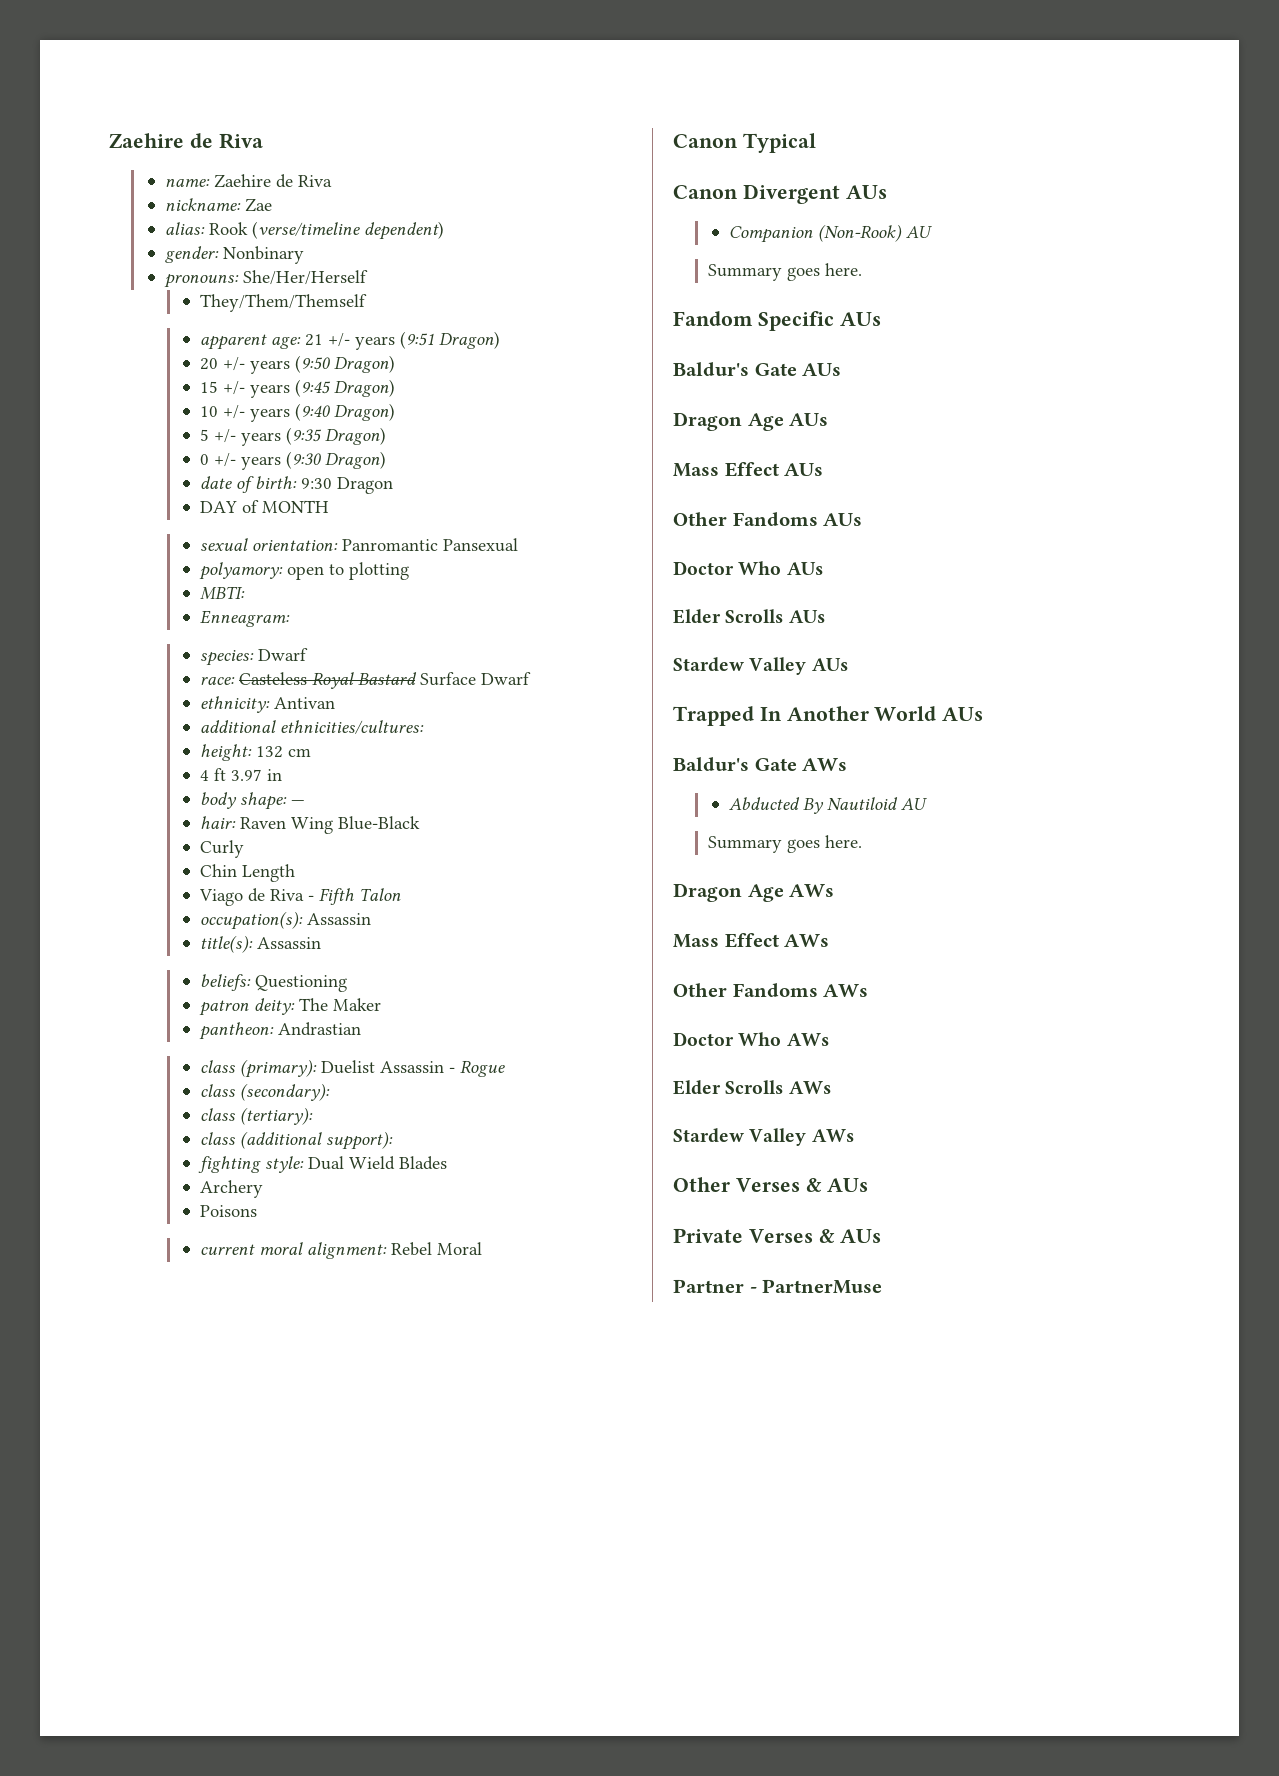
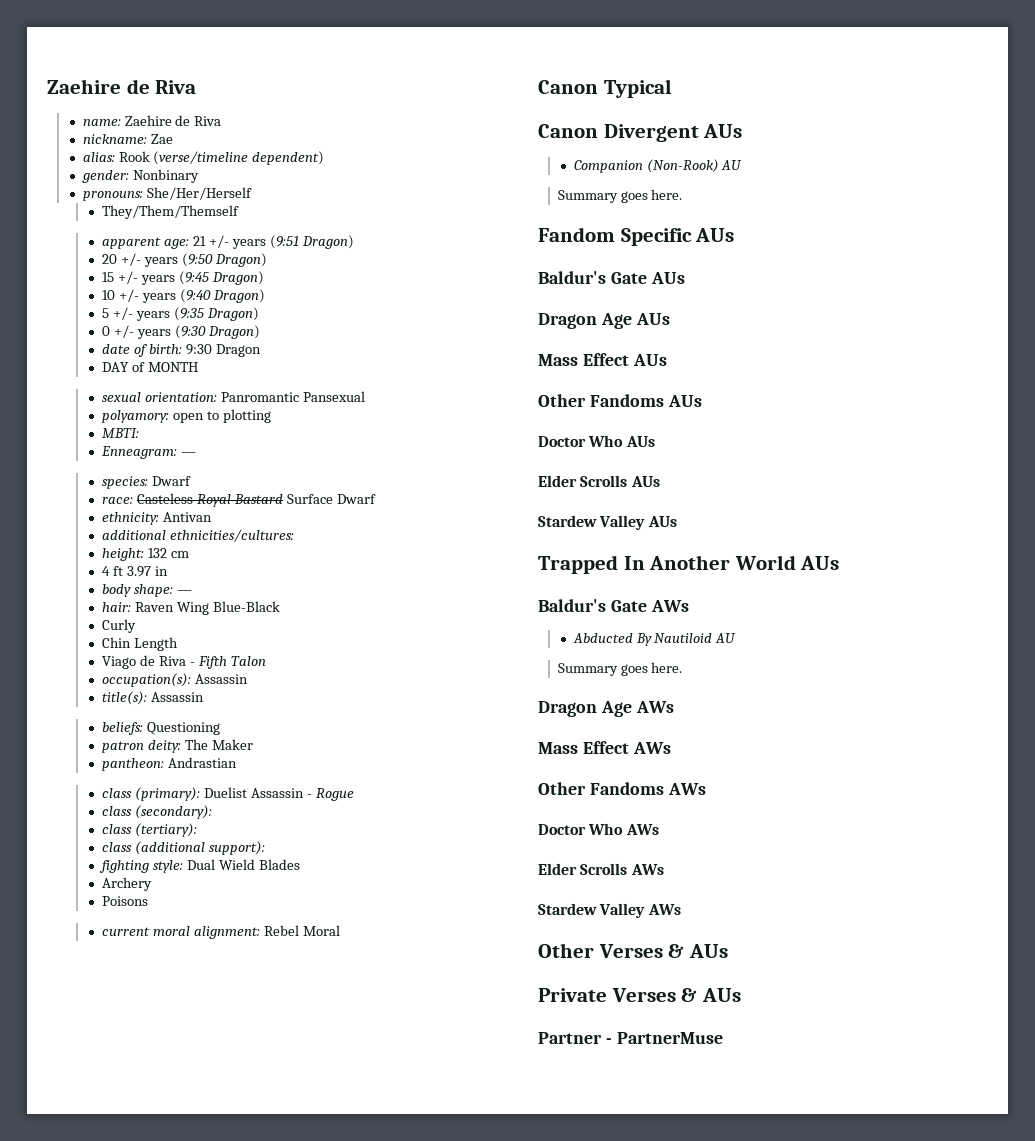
- Enneagram:
+ Enneagram: —

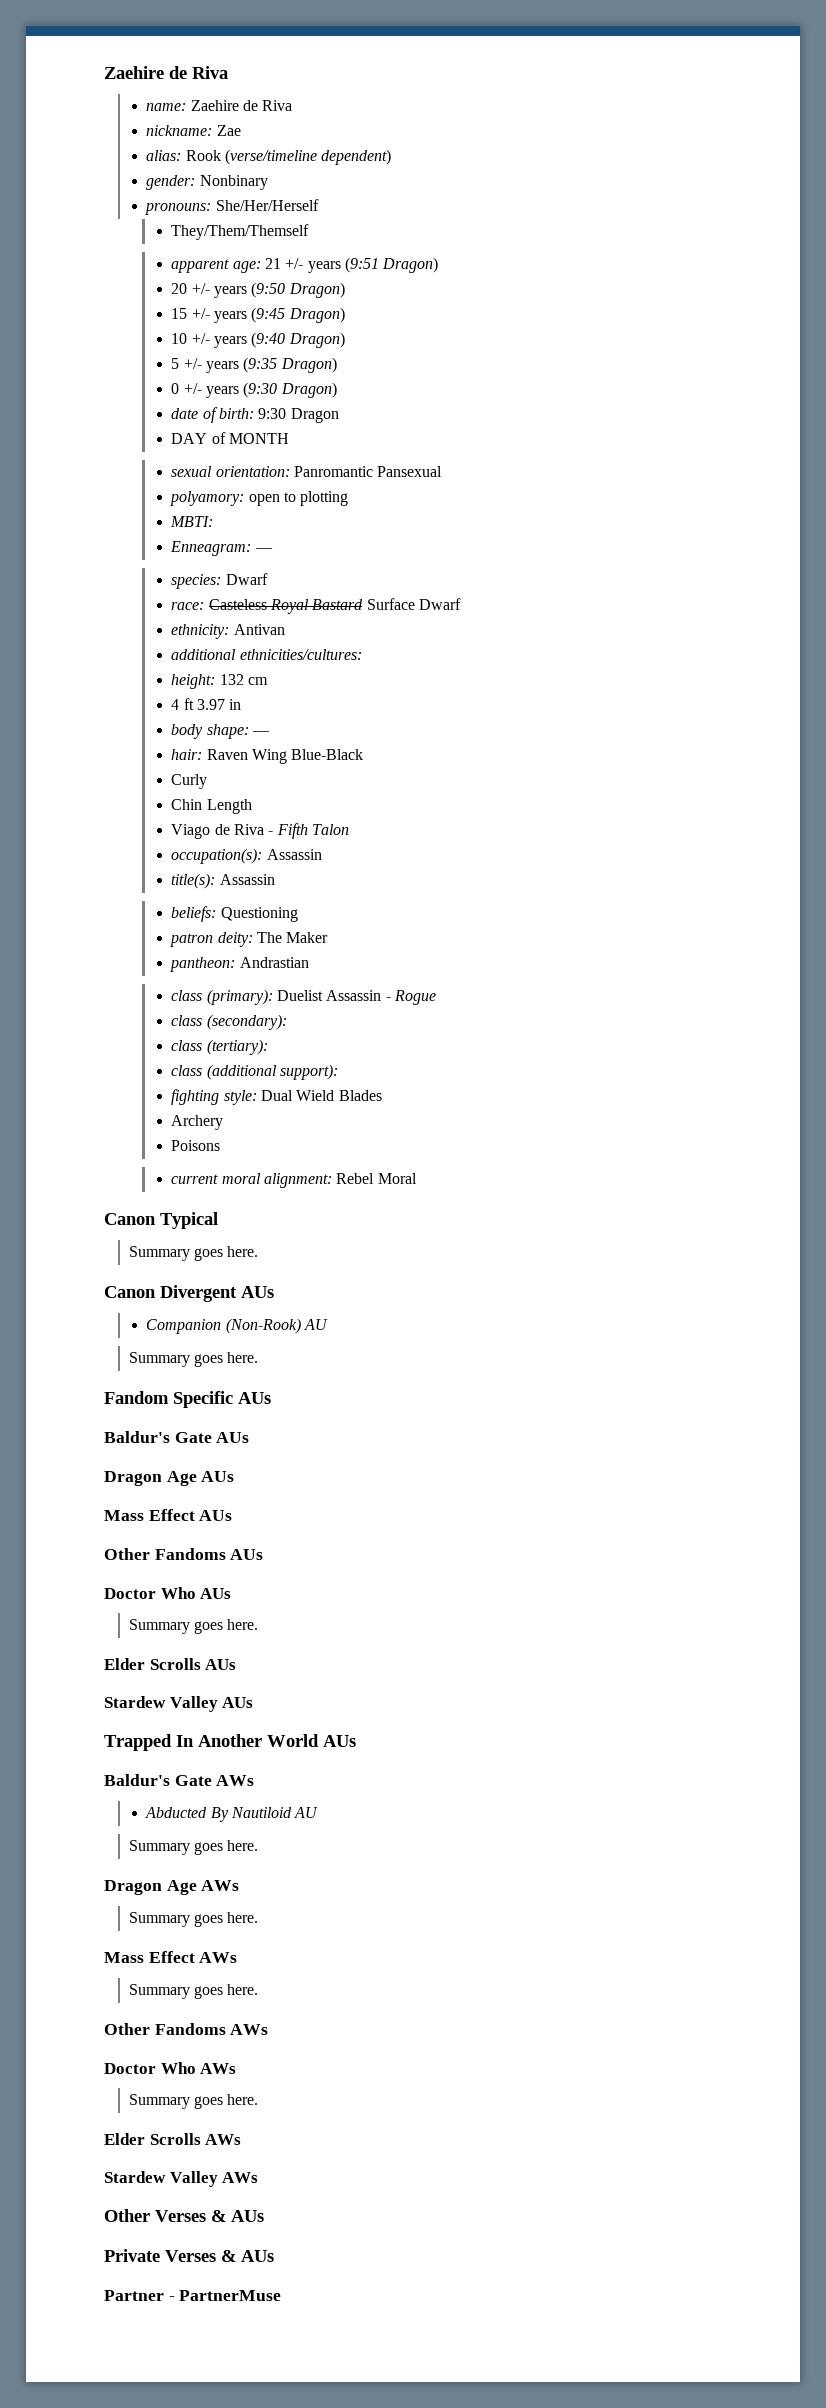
  Canon Typical
+ Summary goes here.
  Doctor Who AUs
+ Summary goes here.
  Dragon Age AWs
+ Summary goes here.
  Mass Effect AWs
+ Summary goes here.
  Doctor Who AWs
+ Summary goes here.

